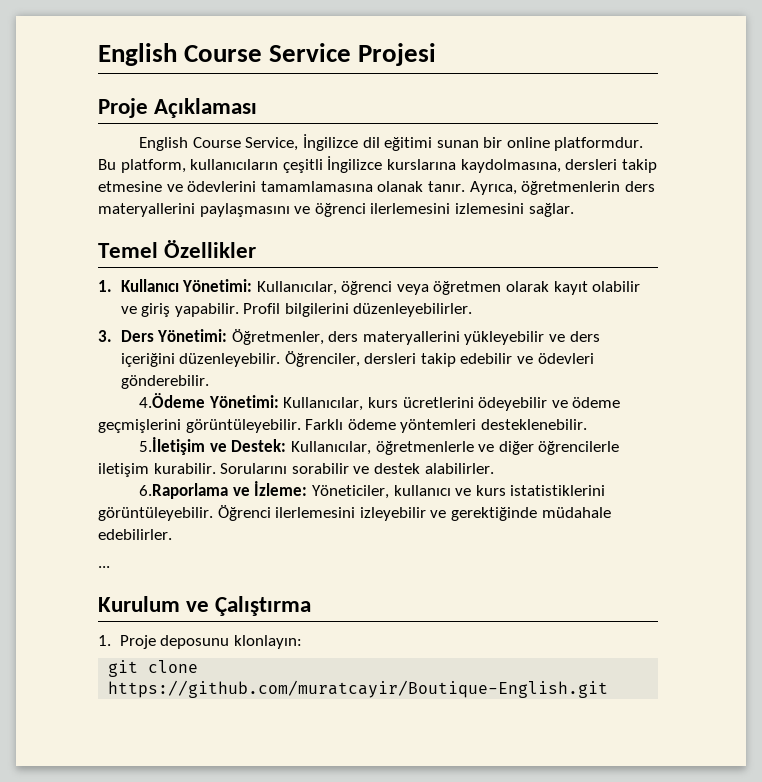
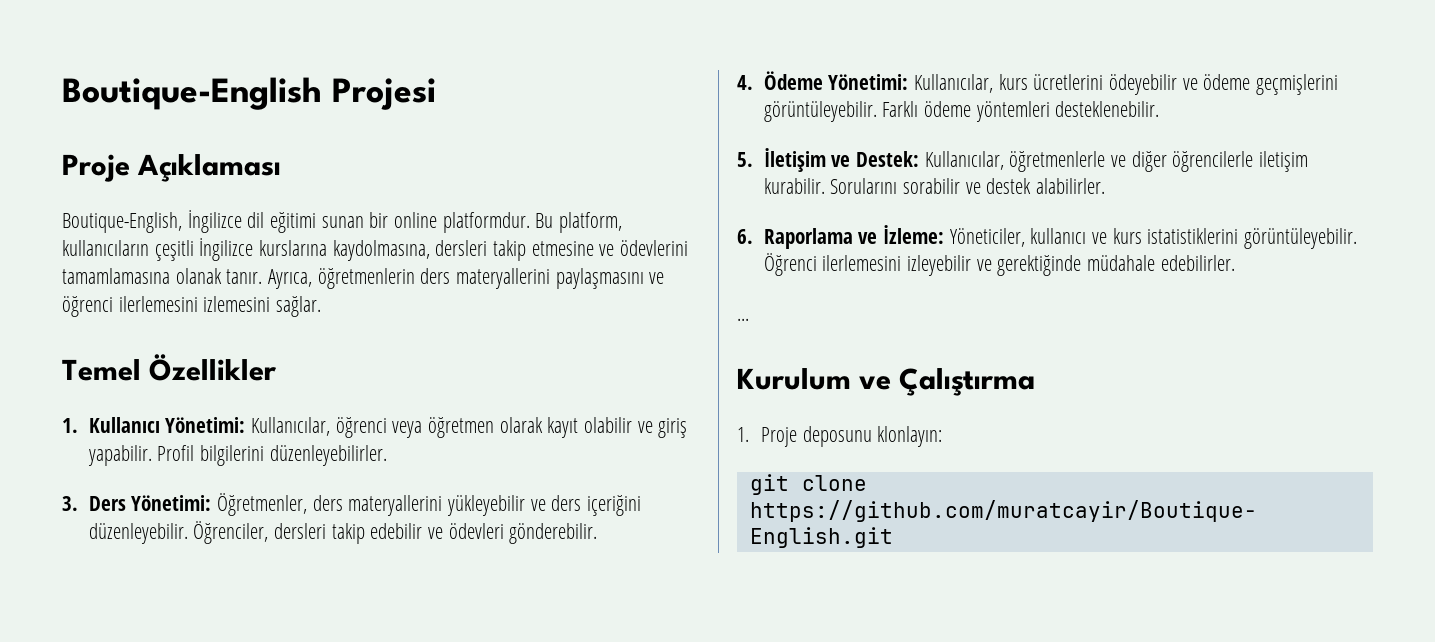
- English Course Service Projesi
+ Boutique-English Projesi
- English Course Service, İngilizce dil eğitimi sunan bir online platformdur.
+ Boutique-English, İngilizce dil eğitimi sunan bir online platformdur.
- 4.Ödeme Yönetimi: Kullanıcılar, kurs ücretlerini ödeyebilir ve ödeme geçmişlerini görüntüleyebilir.
+ 4. Ödeme Yönetimi: Kullanıcılar, kurs ücretlerini ödeyebilir ve ödeme geçmişlerini görüntüleyebilir.
- 5.İletişim ve Destek: Kullanıcılar, öğretmenlerle ve diğer öğrencilerle iletişim kurabilir.
+ 5. İletişim ve Destek: Kullanıcılar, öğretmenlerle ve diğer öğrencilerle iletişim kurabilir.
- 6.Raporlama ve İzleme: Yöneticiler, kullanıcı ve kurs istatistiklerini görüntüleyebilir.
+ 6. Raporlama ve İzleme: Yöneticiler, kullanıcı ve kurs istatistiklerini görüntüleyebilir.

